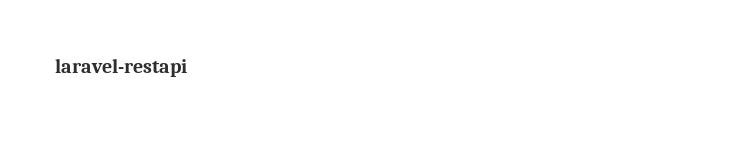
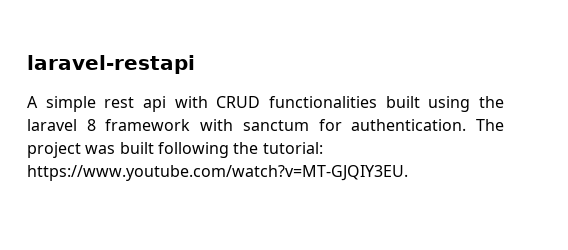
+ A simple rest api with CRUD functionalities built using the laravel 8 framework with sanctum for authentication. The project was built following the tutorial: https://www.youtube.com/watch?v=MT-GJQIY3EU.

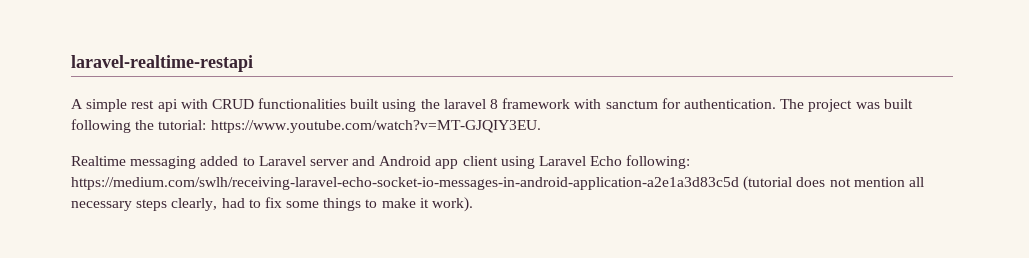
- laravel-restapi
+ laravel-realtime-restapi
+ Realtime messaging added to Laravel server and Android app client using Laravel Echo following: https://medium.com/swlh/receiving-laravel-echo-socket-io-messages-in-android-application-a2e1a3d83c5d (tutorial does not mention all necessary steps clearly, had to fix some things to make it work).

